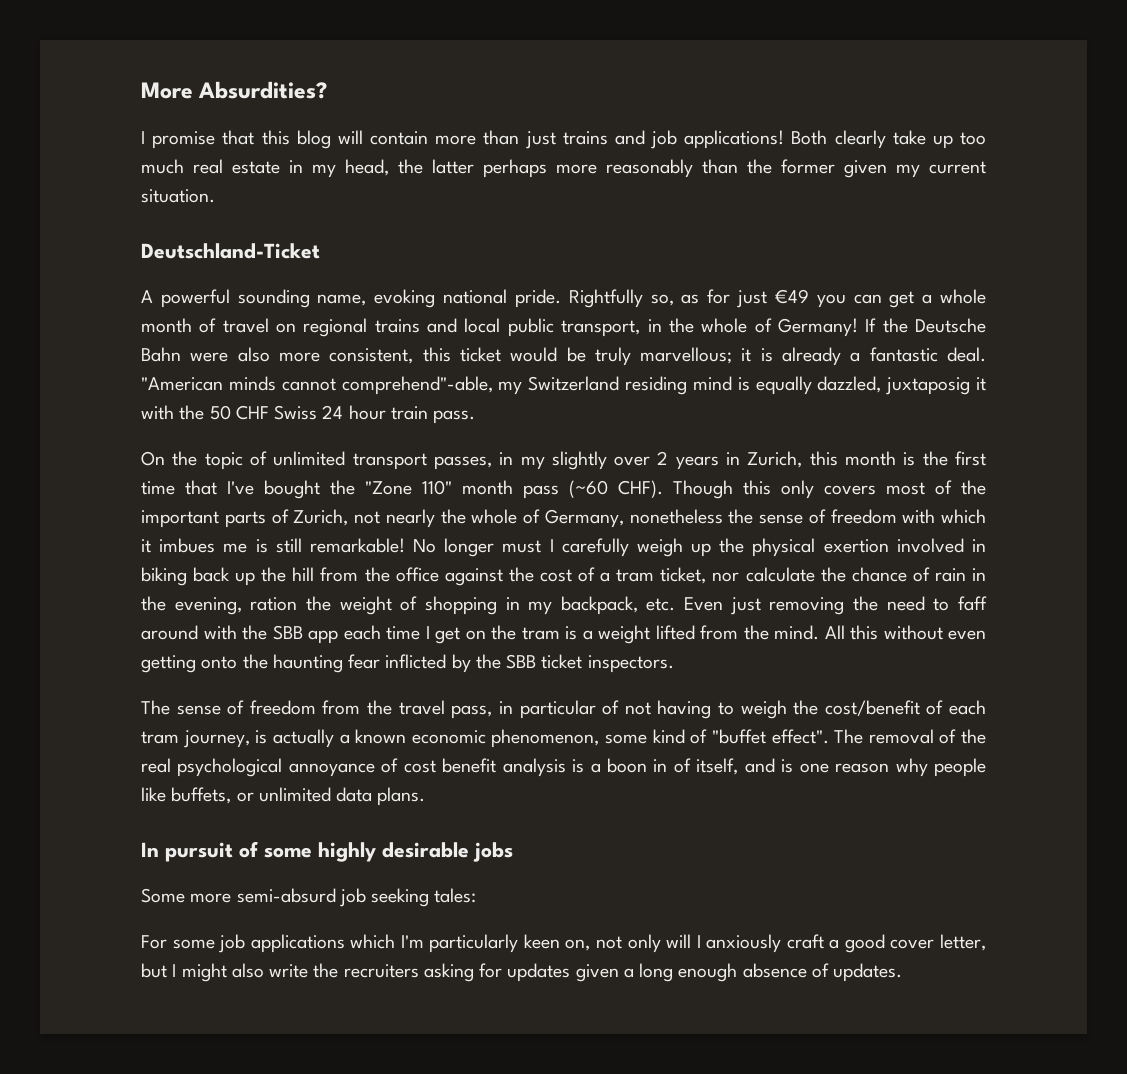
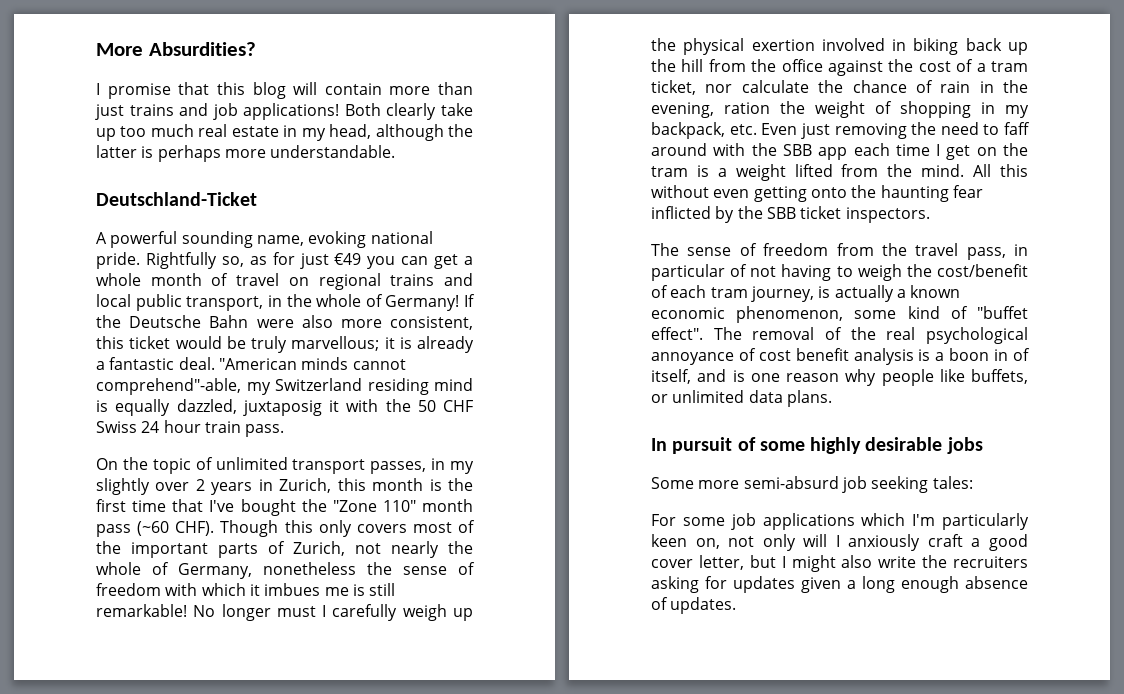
- Both clearly take up too much real estate in my head, the latter perhaps more reasonably than the former given my current situation.
+ Both clearly take up too much real estate in my head, although the latter is perhaps more understandable.

